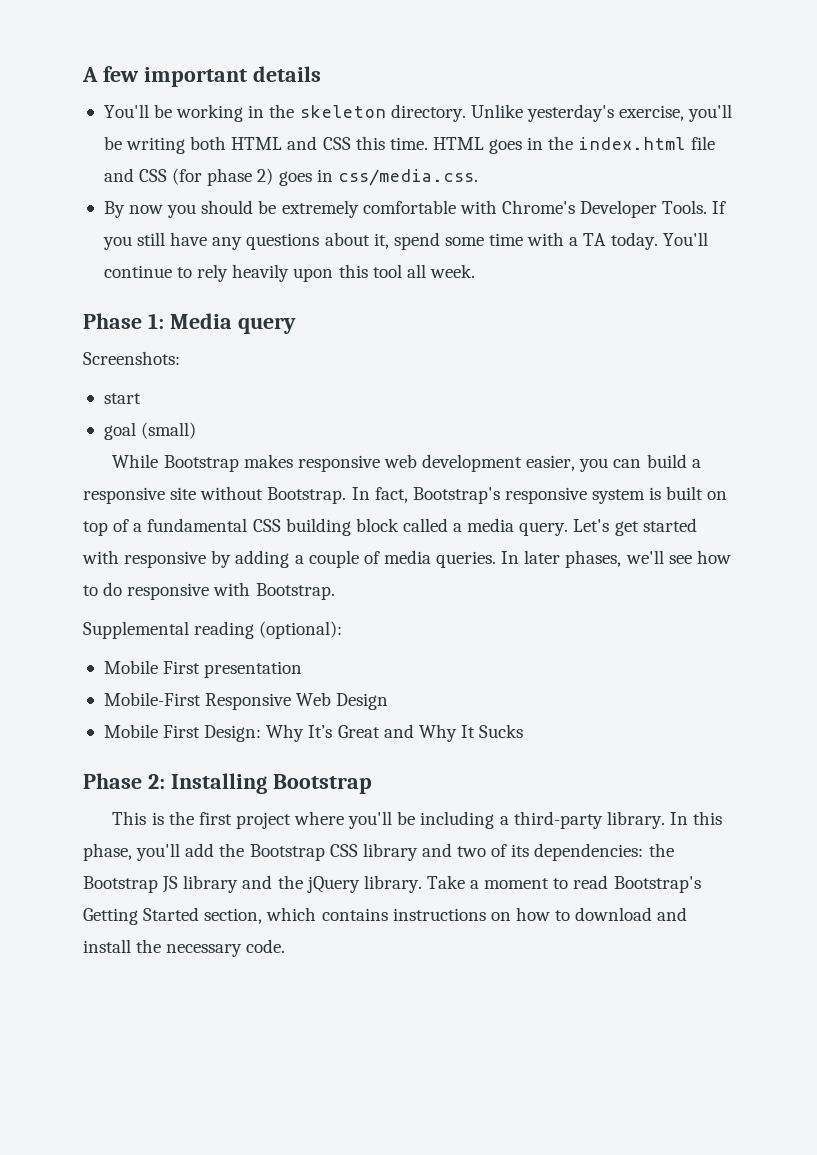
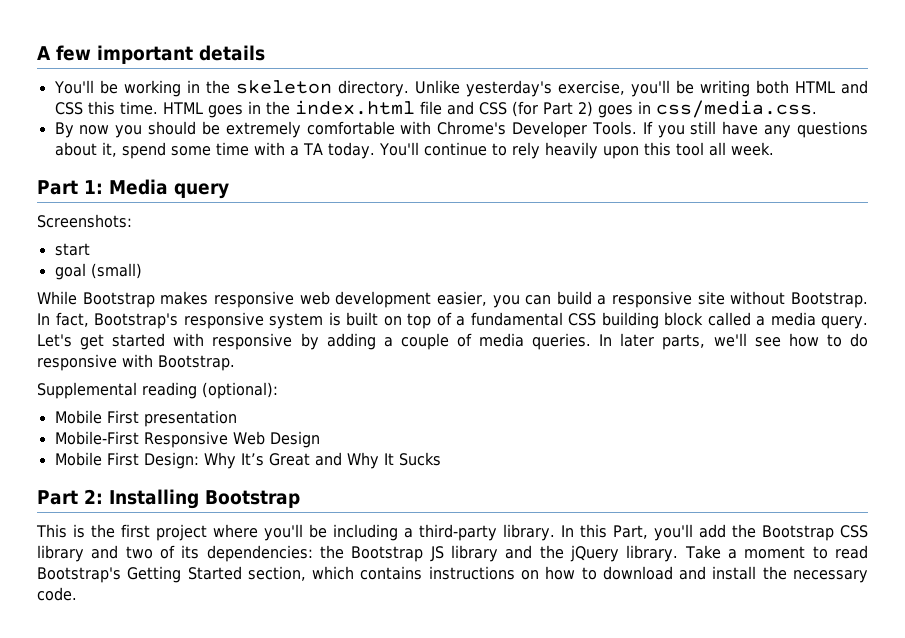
- HTML goes in the index.html file and CSS (for phase 2) goes in css/media.css.
+ HTML goes in the index.html file and CSS (for Part 2) goes in css/media.css.
- Phase 1: Media query
+ Part 1: Media query
- In later phases, we'll see how to do responsive with Bootstrap.
+ In later parts, we'll see how to do responsive with Bootstrap.
- Phase 2: Installing Bootstrap
+ Part 2: Installing Bootstrap
- In this phase, you'll add the Bootstrap CSS library and two of its dependencies: the Bootstrap JS library and the jQuery library.
+ In this Part, you'll add the Bootstrap CSS library and two of its dependencies: the Bootstrap JS library and the jQuery library.

